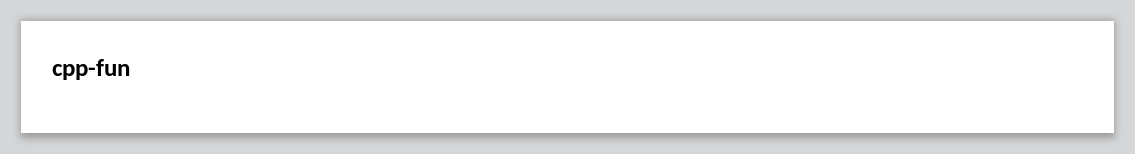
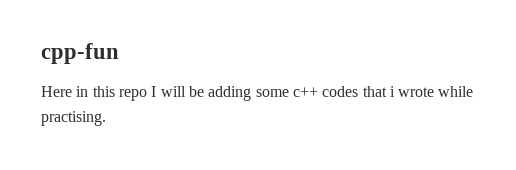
+ Here in this repo I will be adding some c++ codes that i wrote while practising.

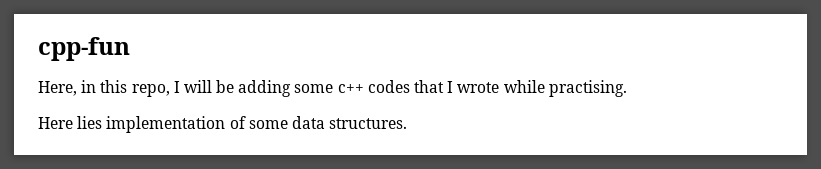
- Here in this repo I will be adding some c++ codes that i wrote while practising.
+ Here, in this repo, I will be adding some c++ codes that I wrote while practising.
+ Here lies implementation of some data structures.

